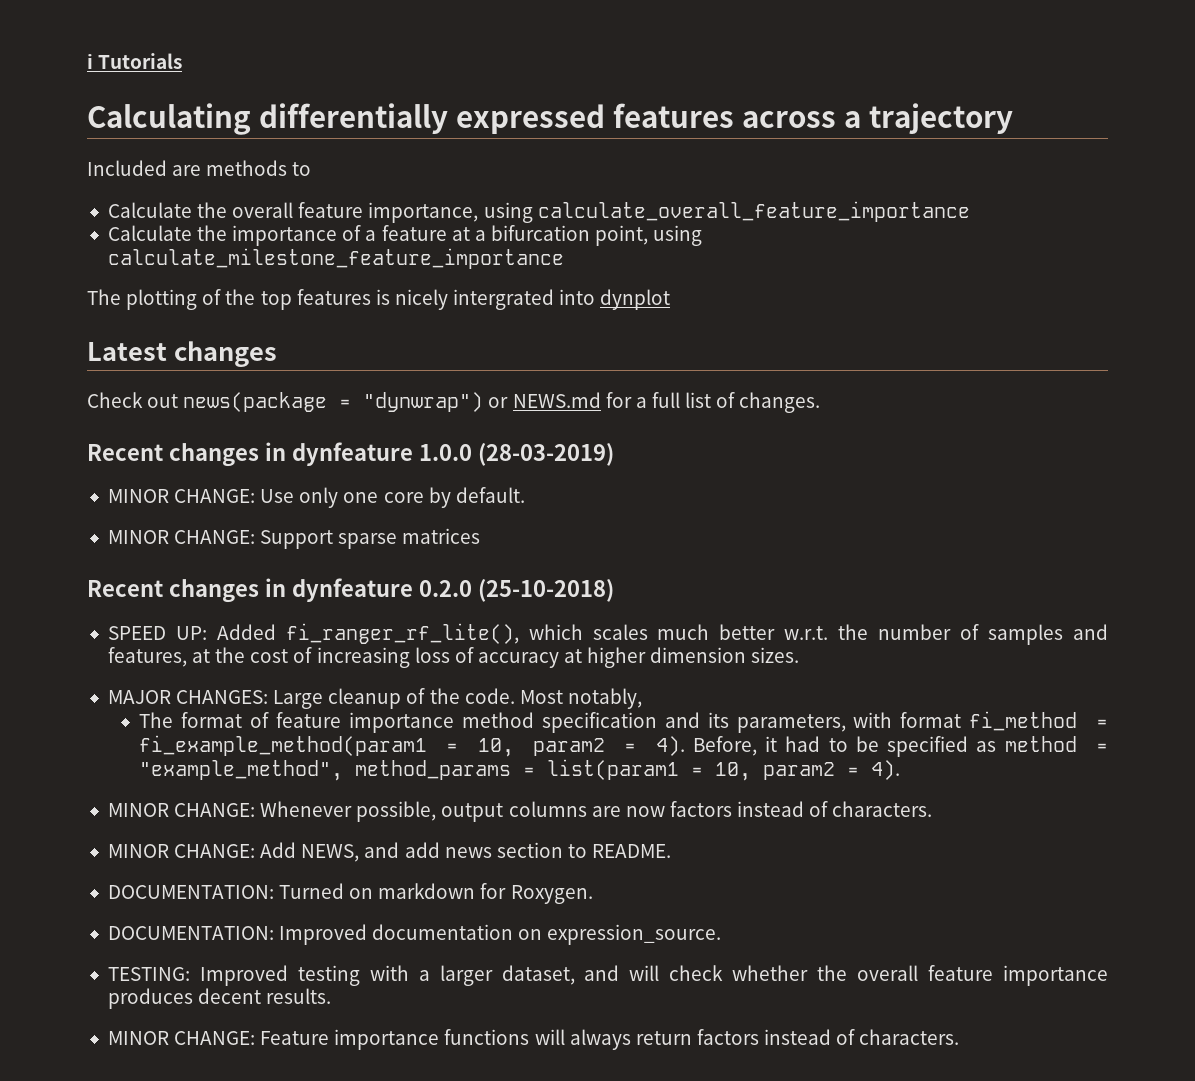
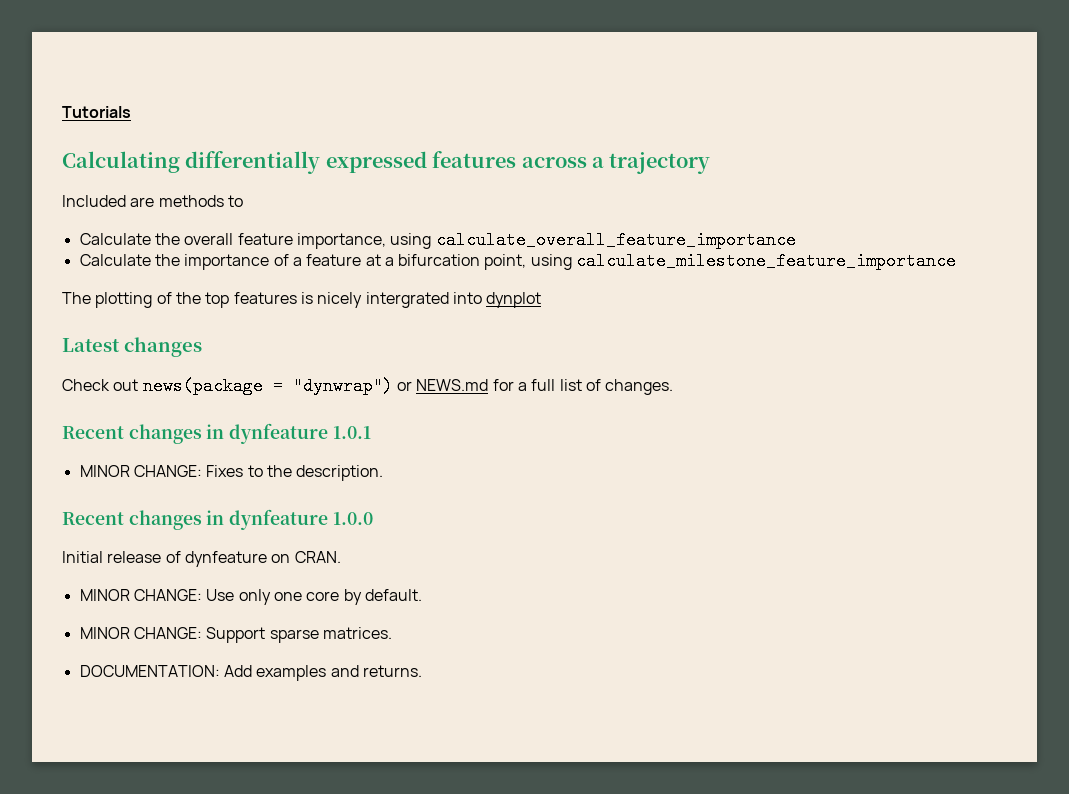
- ℹ Tutorials
+ Tutorials
+ Recent changes in dynfeature 1.0.1
+ MINOR CHANGE: Fixes to the description.
- Recent changes in dynfeature 1.0.0 (28-03-2019)
+ Recent changes in dynfeature 1.0.0
+ Initial release of dynfeature on CRAN.
- MINOR CHANGE: Support sparse matrices
- Recent changes in dynfeature 0.2.0 (25-10-2018)
- SPEED UP: Added fi_ranger_rf_lite(), which scales much better w.r.t. the number of samples and features, at the cost of increasing loss of accuracy at higher dimension sizes.
- MAJOR CHANGES: Large cleanup of the code. Most notably,
- The format of feature importance method specification and its parameters, with format fi_method = fi_example_method(param1 = 10, param2 = 4). Before, it had to be specified as method = "example_method", method_params = list(param1 = 10, param2 = 4).
- MINOR CHANGE: Whenever possible, output columns are now factors instead of characters.
- MINOR CHANGE: Add NEWS, and add news section to README.
- DOCUMENTATION: Turned on markdown for Roxygen.
- DOCUMENTATION: Improved documentation on expression_source.
- TESTING: Improved testing with a larger dataset, and will check whether the overall feature importance produces decent results.
- MINOR CHANGE: Feature importance functions will always return factors instead of characters.
+ MINOR CHANGE: Support sparse matrices.
+ DOCUMENTATION: Add examples and returns.

